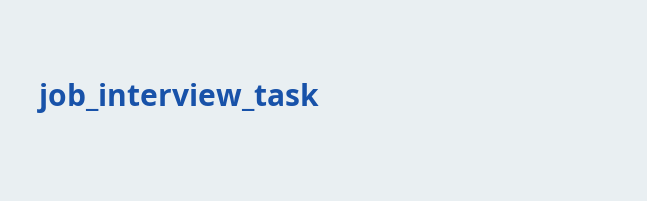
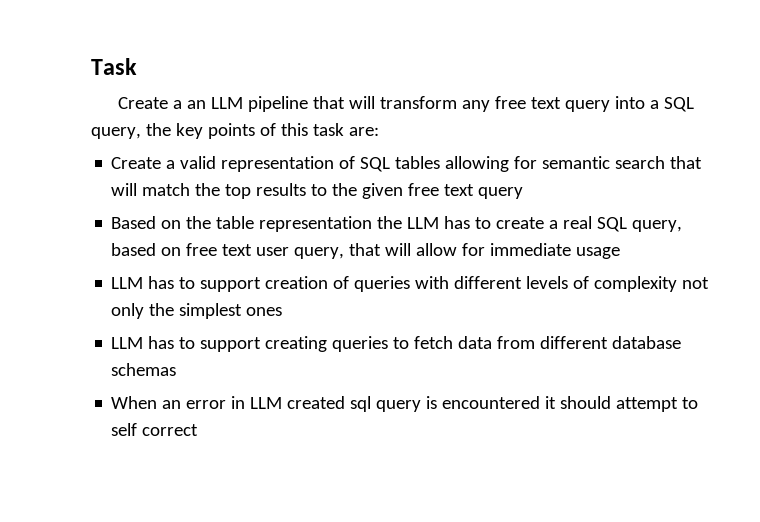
- job_interview_task
+ Task
+ Create a an LLM pipeline that will transform any free text query into a SQL query, the key points of this task are:
+ Create a valid representation of SQL tables allowing for semantic search that will match the top results to the given free text query
+ Based on the table representation the LLM has to create a real SQL query, based on free text user query, that will allow for immediate usage
+ LLM has to support creation of queries with different levels of complexity not only the simplest ones
+ LLM has to support creating queries to fetch data from different database schemas
+ When an error in LLM created sql query is encountered it should attempt to self correct

